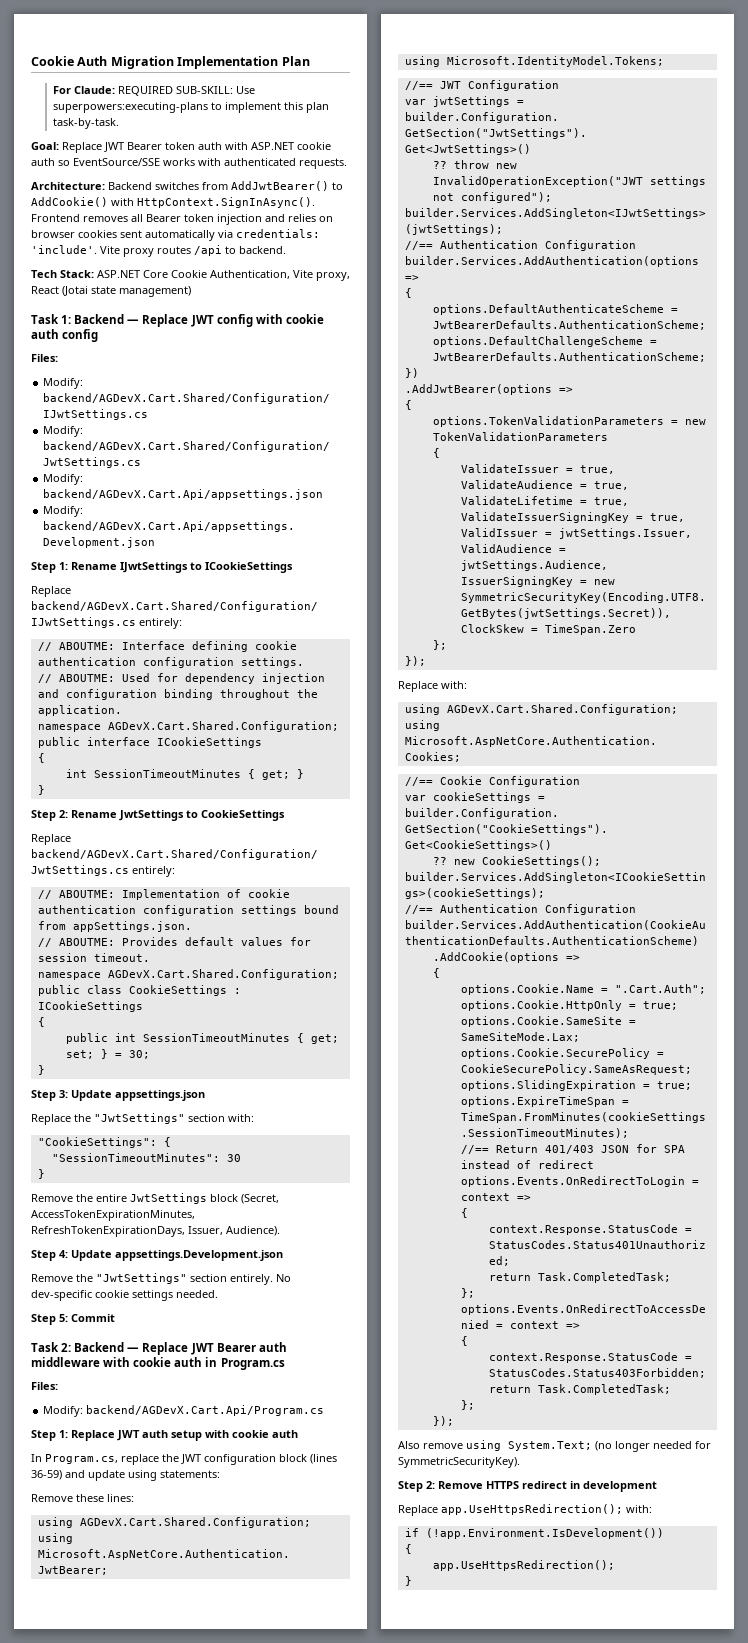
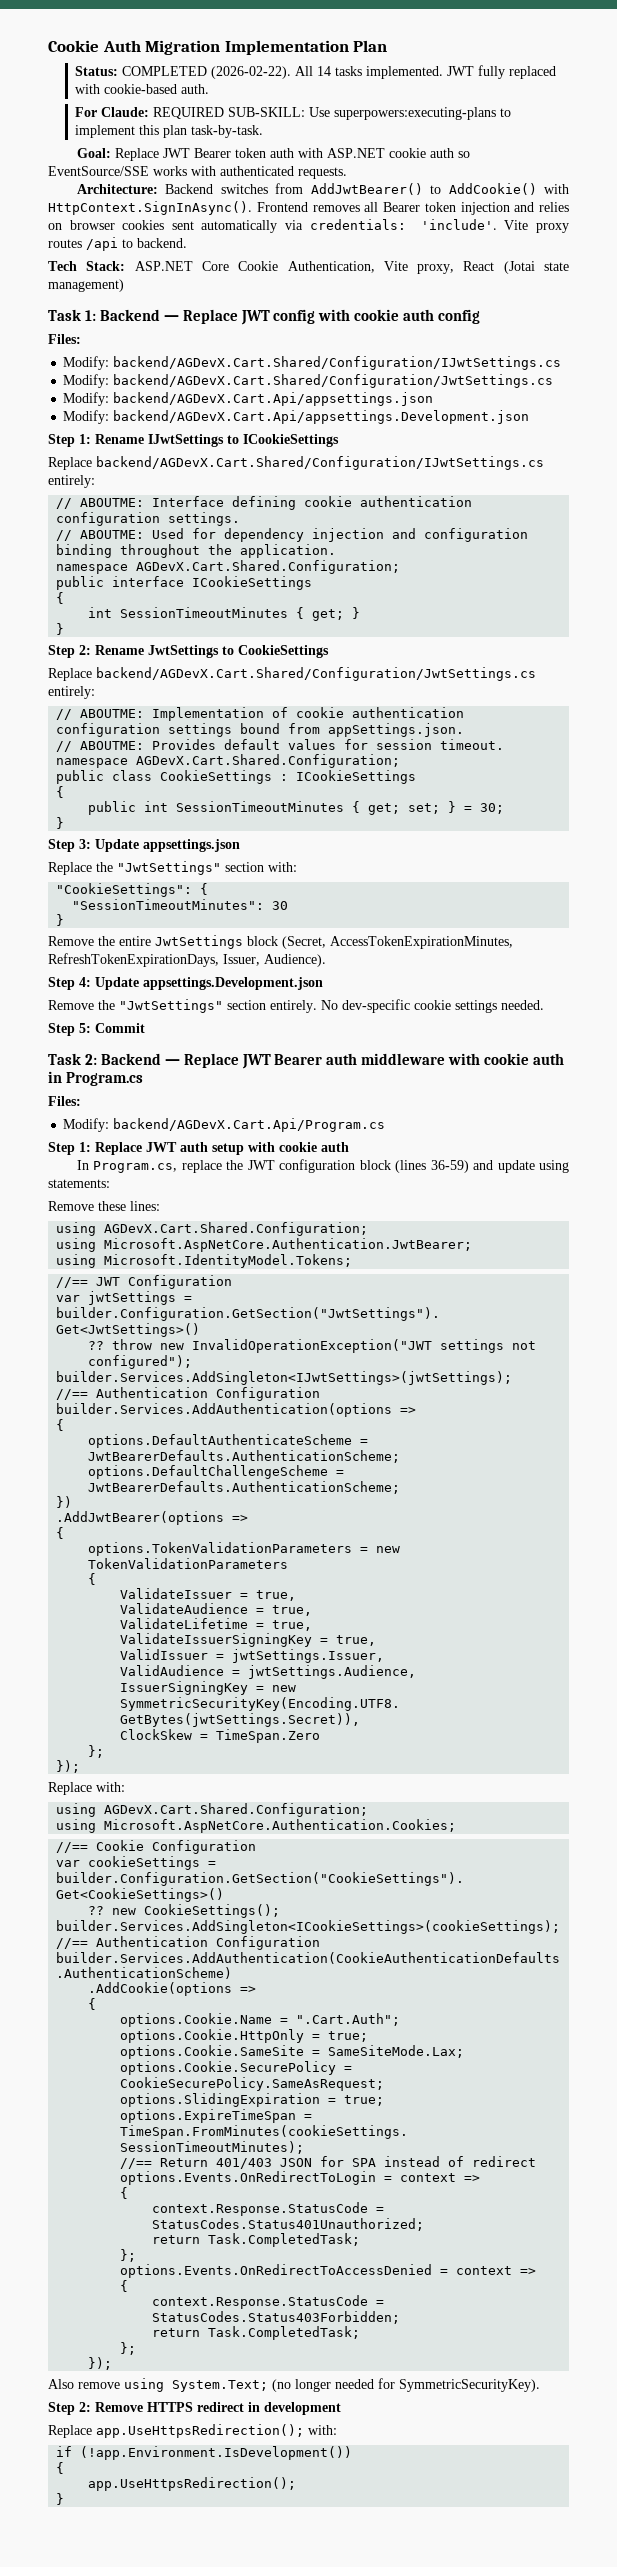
+ Status: COMPLETED (2026-02-22). All 14 tasks implemented. JWT fully replaced with cookie-based auth.

